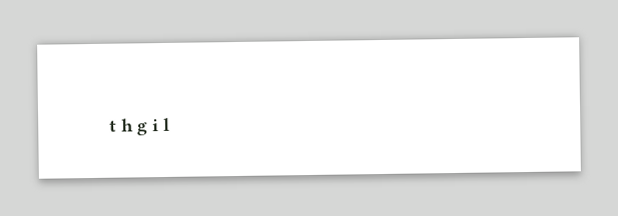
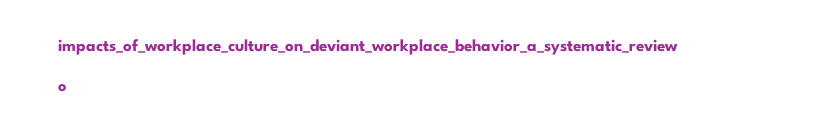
- t h g i l
+ impacts_of_workplace_culture_on_deviant_workplace_behavior_a_systematic_review
+ o

